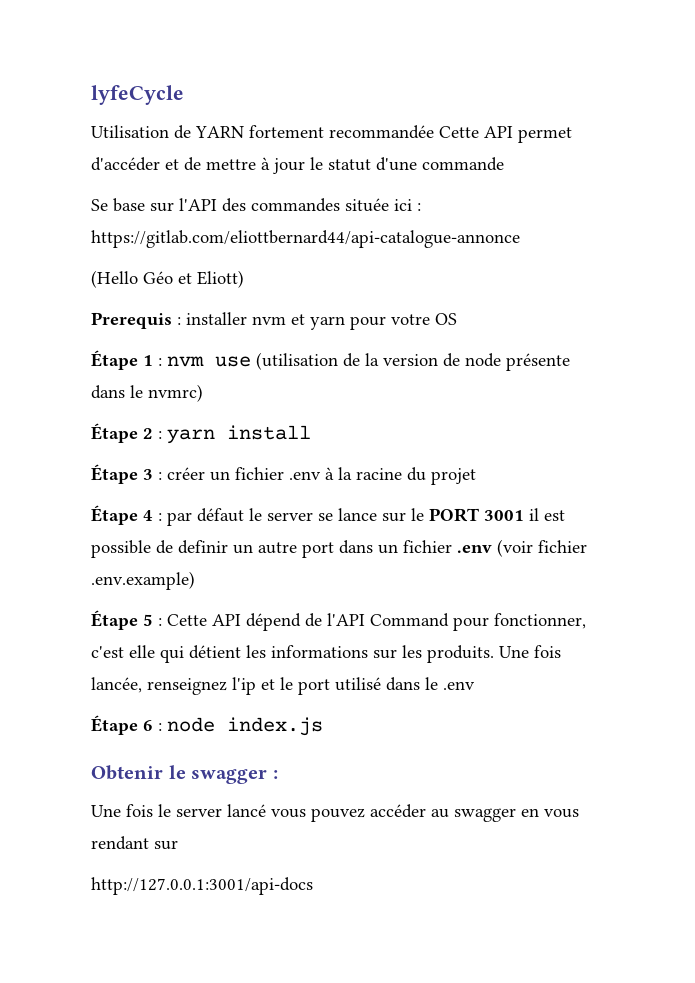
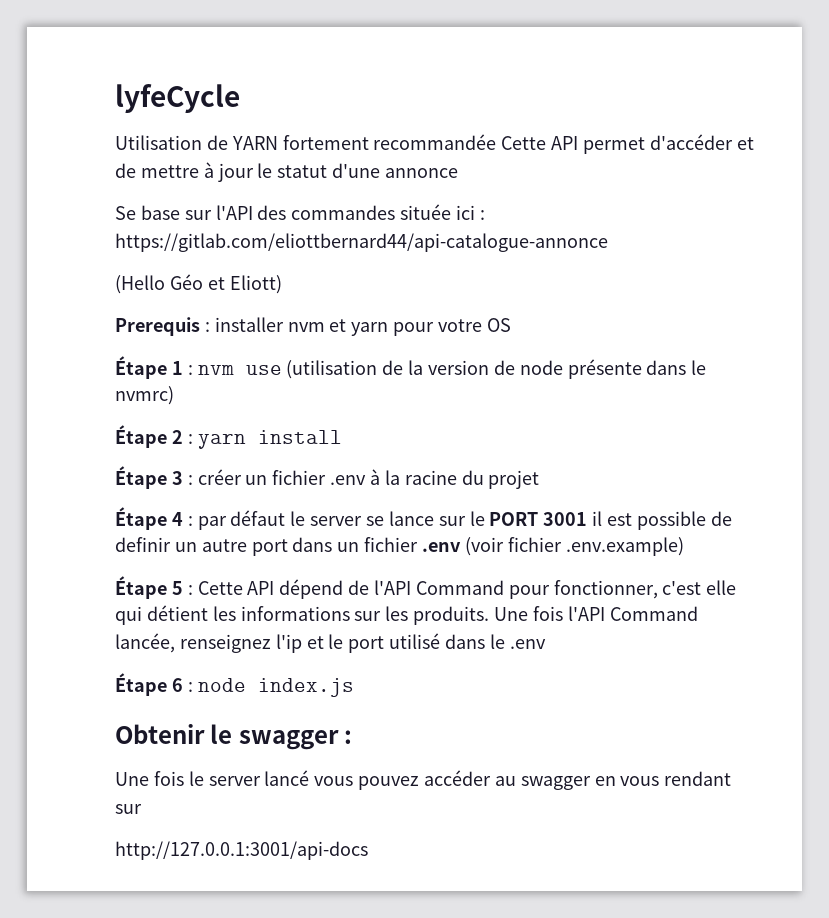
- Utilisation de YARN fortement recommandée Cette API permet d'accéder et de mettre à jour le statut d'une commande
+ Utilisation de YARN fortement recommandée Cette API permet d'accéder et de mettre à jour le statut d'une annonce
- Une fois lancée, renseignez l'ip et le port utilisé dans le .env
+ Une fois l'API Command lancée, renseignez l'ip et le port utilisé dans le .env

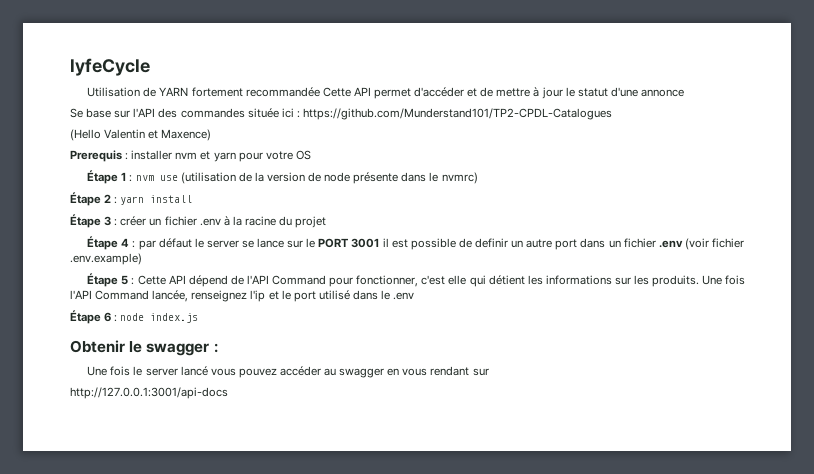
- Se base sur l'API des commandes située ici : https://gitlab.com/eliottbernard44/api-catalogue-annonce
+ Se base sur l'API des commandes située ici : https://github.com/Munderstand101/TP2-CPDL-Catalogues
- (Hello Géo et Eliott)
+ (Hello Valentin et Maxence)

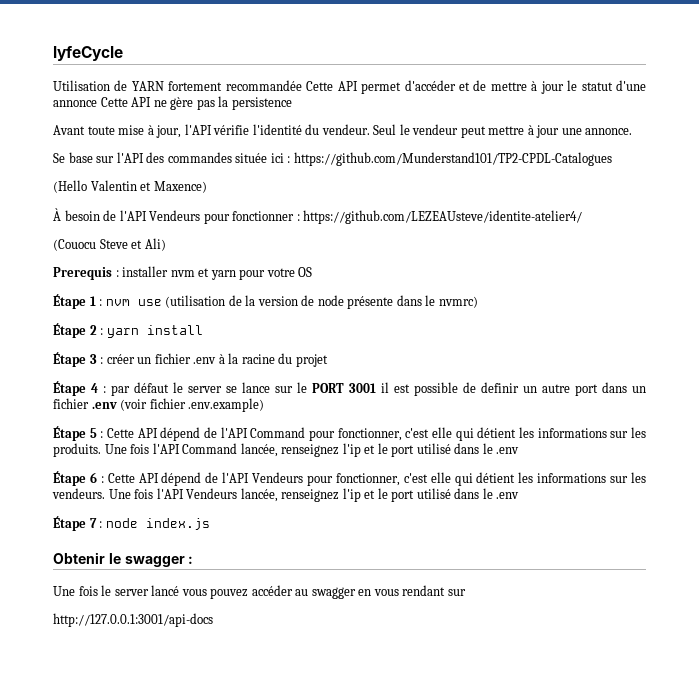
- Utilisation de YARN fortement recommandée Cette API permet d'accéder et de mettre à jour le statut d'une annonce
+ Utilisation de YARN fortement recommandée Cette API permet d'accéder et de mettre à jour le statut d'une annonce Cette API ne gère pas la persistence
+ Avant toute mise à jour, l'API vérifie l'identité du vendeur. Seul le vendeur peut mettre à jour une annonce.
+ À besoin de l'API Vendeurs pour fonctionner : https://github.com/LEZEAUsteve/identite-atelier4/
+ (Couocu Steve et Ali)
- Étape 6 : node index.js
+ Étape 6 : Cette API dépend de l'API Vendeurs pour fonctionner, c'est elle qui détient les informations sur les vendeurs. Une fois l'API Vendeurs lancée, renseignez l'ip et le port utilisé dans le .env
+ Étape 7 : node index.js

